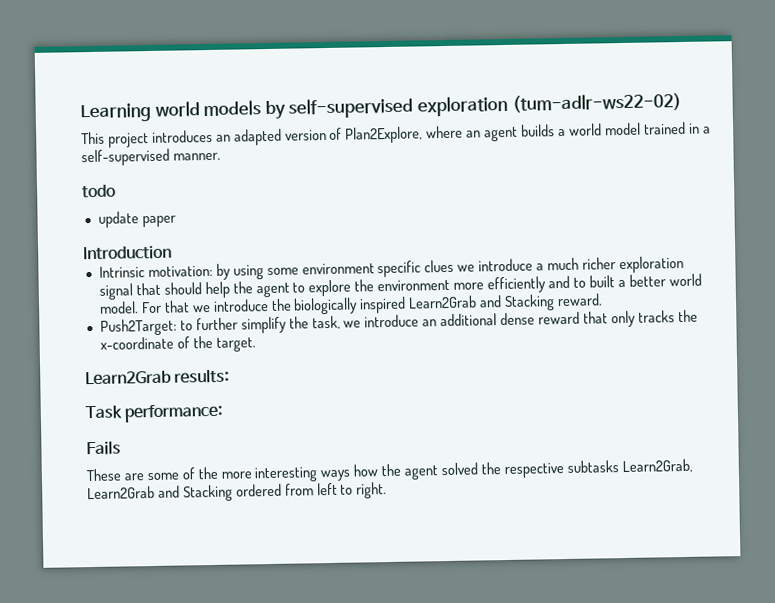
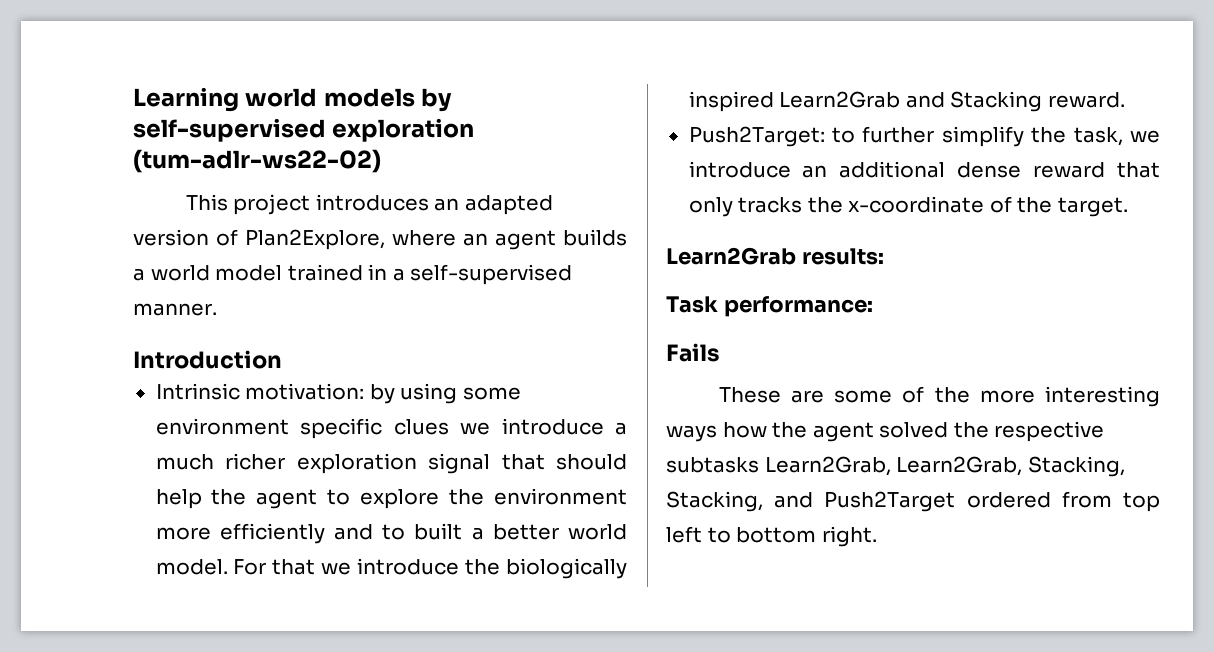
- todo
- update paper
- These are some of the more interesting ways how the agent solved the respective subtasks Learn2Grab, Learn2Grab and Stacking ordered from left to right.
+ These are some of the more interesting ways how the agent solved the respective subtasks Learn2Grab, Learn2Grab, Stacking, Stacking, and Push2Target ordered from top left to bottom right.

